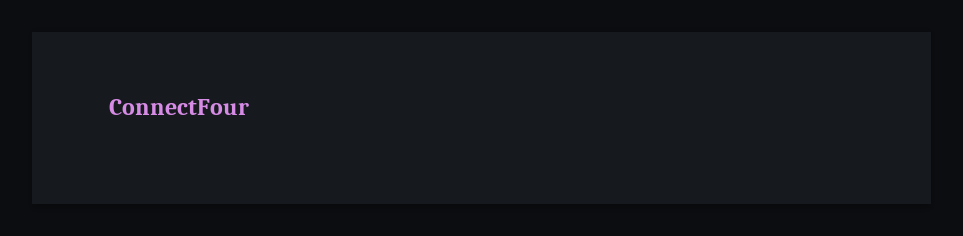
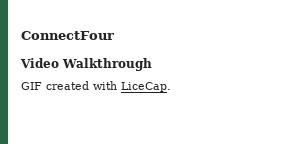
+ Video Walkthrough
+ GIF created with LiceCap.

